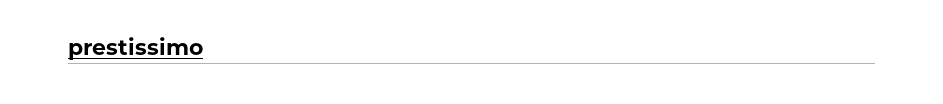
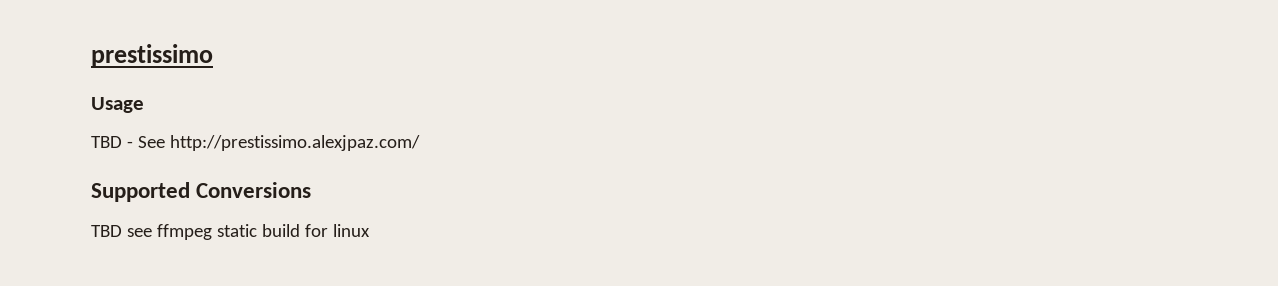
+ Usage
+ TBD - See http://prestissimo.alexjpaz.com/
+ Supported Conversions
+ TBD see ffmpeg static build for linux

